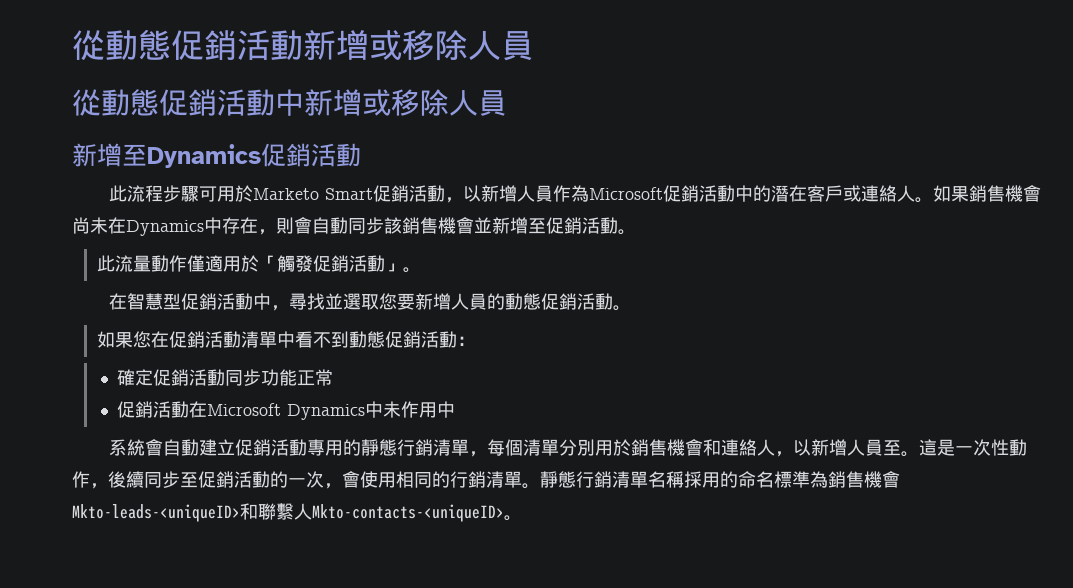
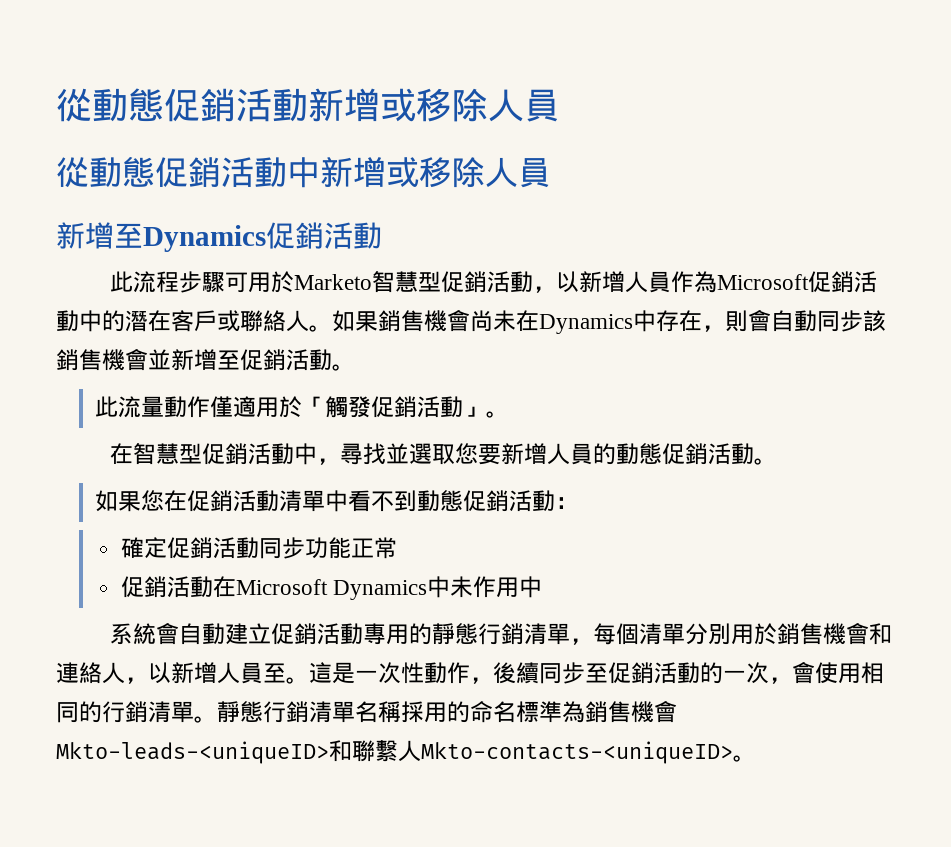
- 此流程步驟可用於Marketo Smart促銷活動，以新增人員作為Microsoft促銷活動中的潛在客戶或連絡人。
+ 此流程步驟可用於Marketo智慧型促銷活動，以新增人員作為Microsoft促銷活動中的潛在客戶或聯絡人。

